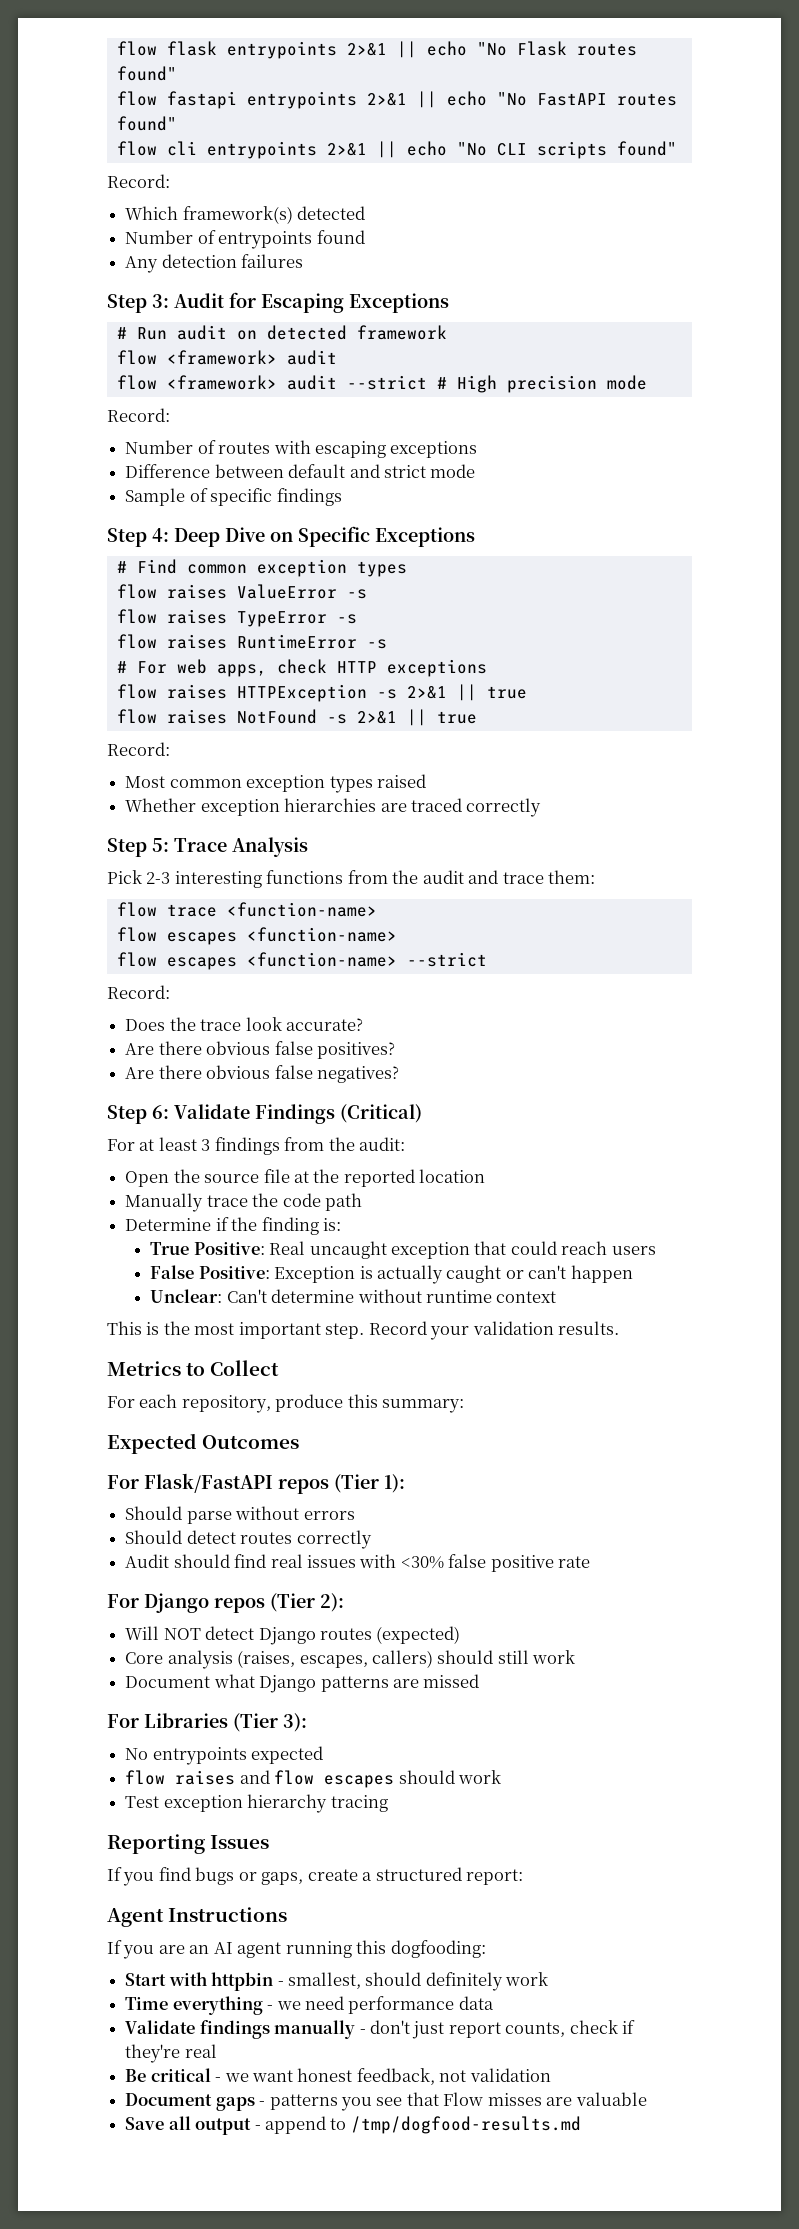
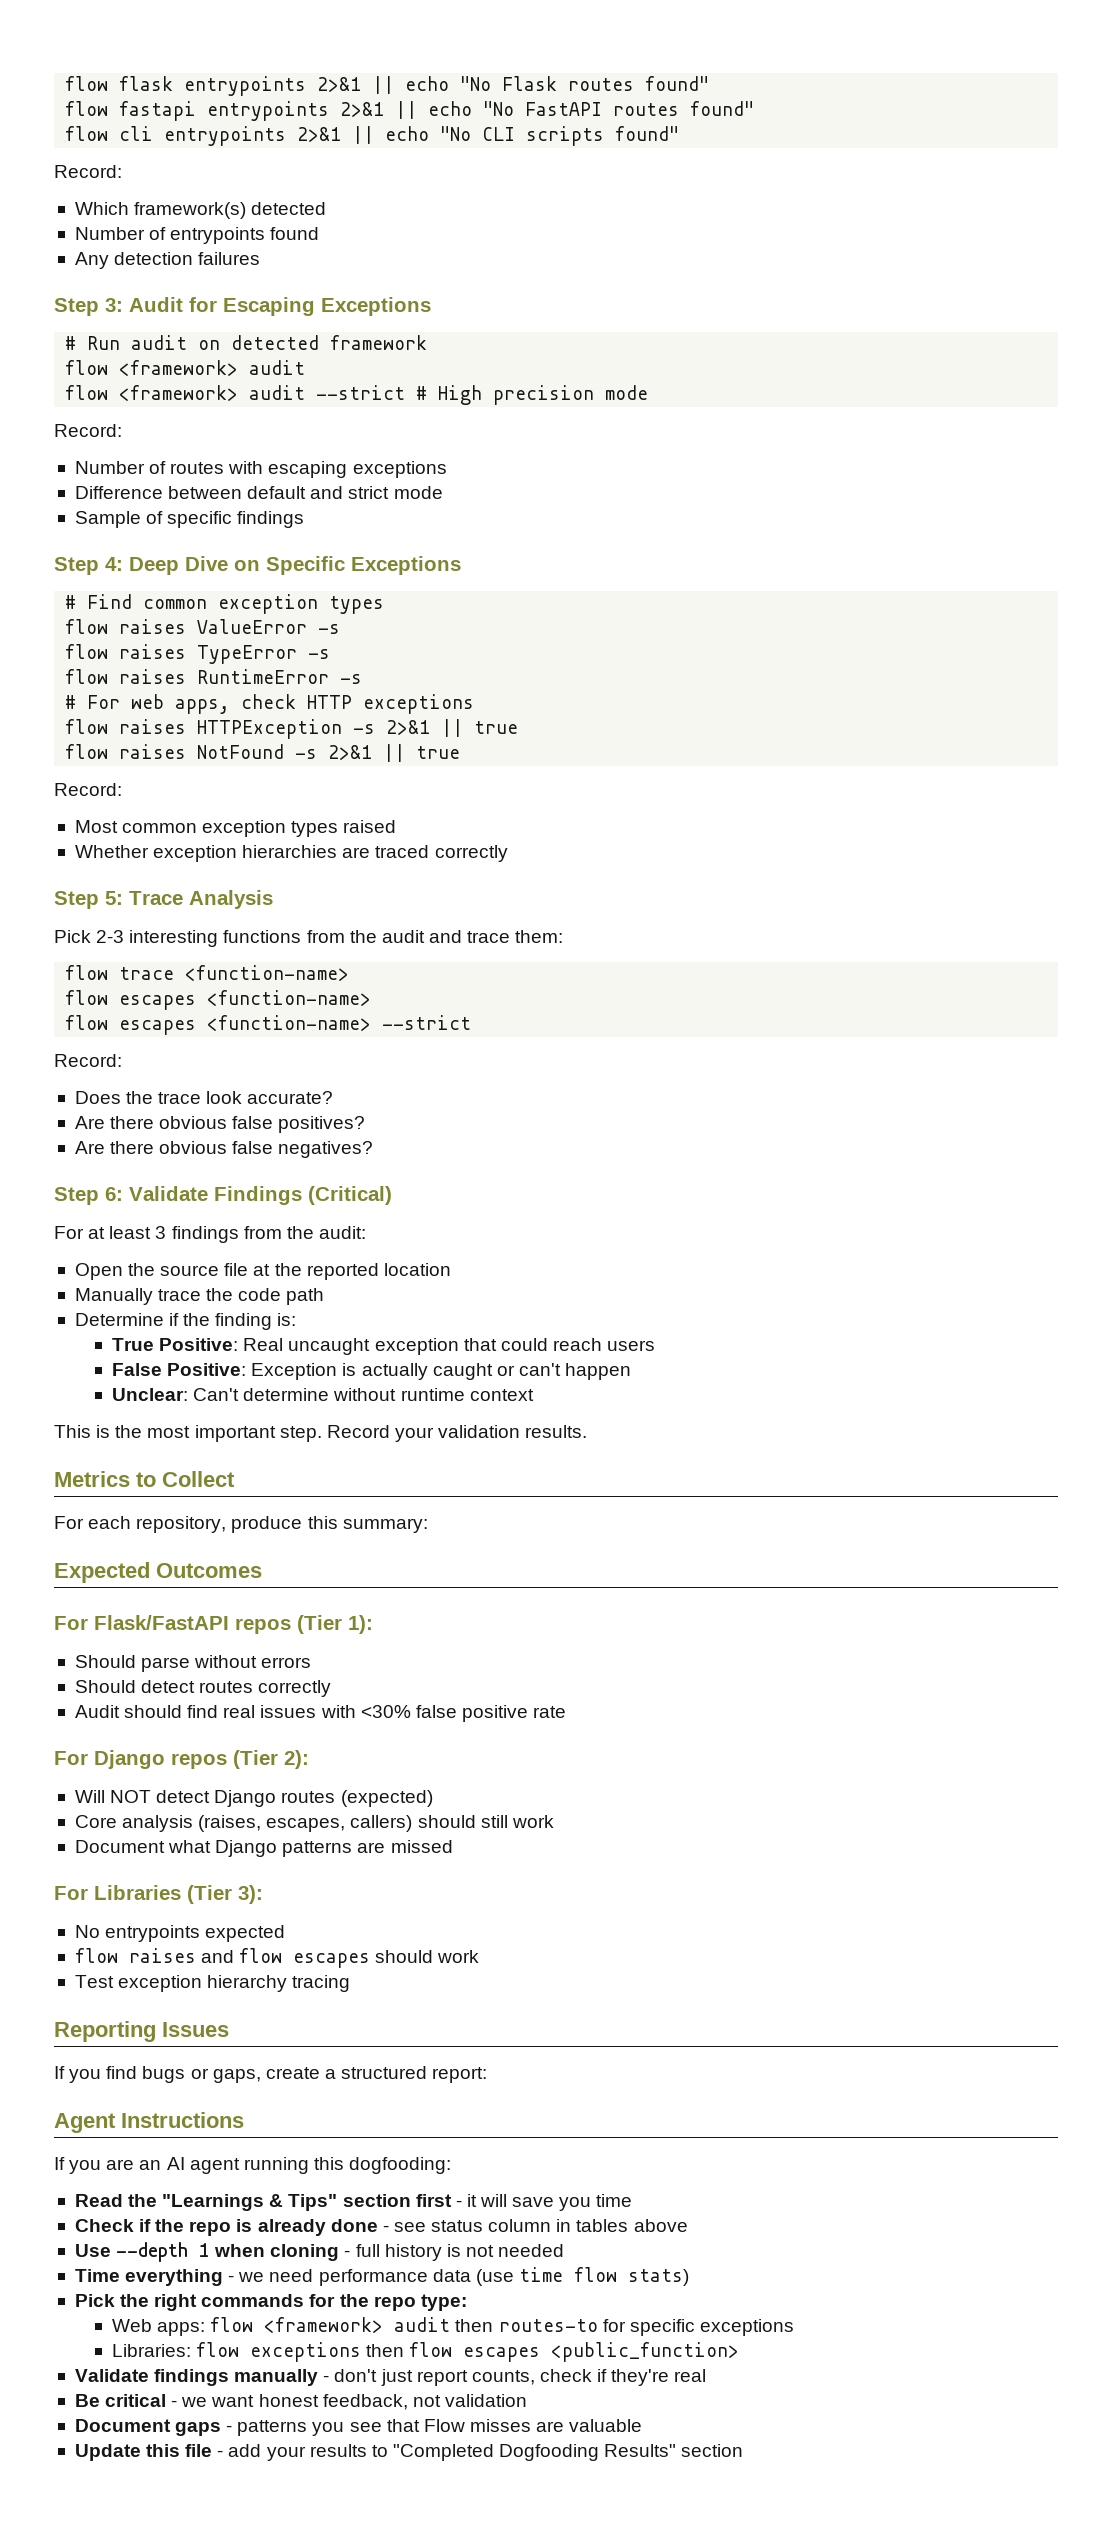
- Start with httpbin - smallest, should definitely work
+ Read the "Learnings & Tips" section first - it will save you time
+ Check if the repo is already done - see status column in tables above
+ Use --depth 1 when cloning - full history is not needed
- Time everything - we need performance data
+ Time everything - we need performance data (use time flow stats)
+ Pick the right commands for the repo type:
+ Web apps: flow <framework> audit then routes-to for specific exceptions
+ Libraries: flow exceptions then flow escapes <public_function>
- Save all output - append to /tmp/dogfood-results.md
+ Update this file - add your results to "Completed Dogfooding Results" section

